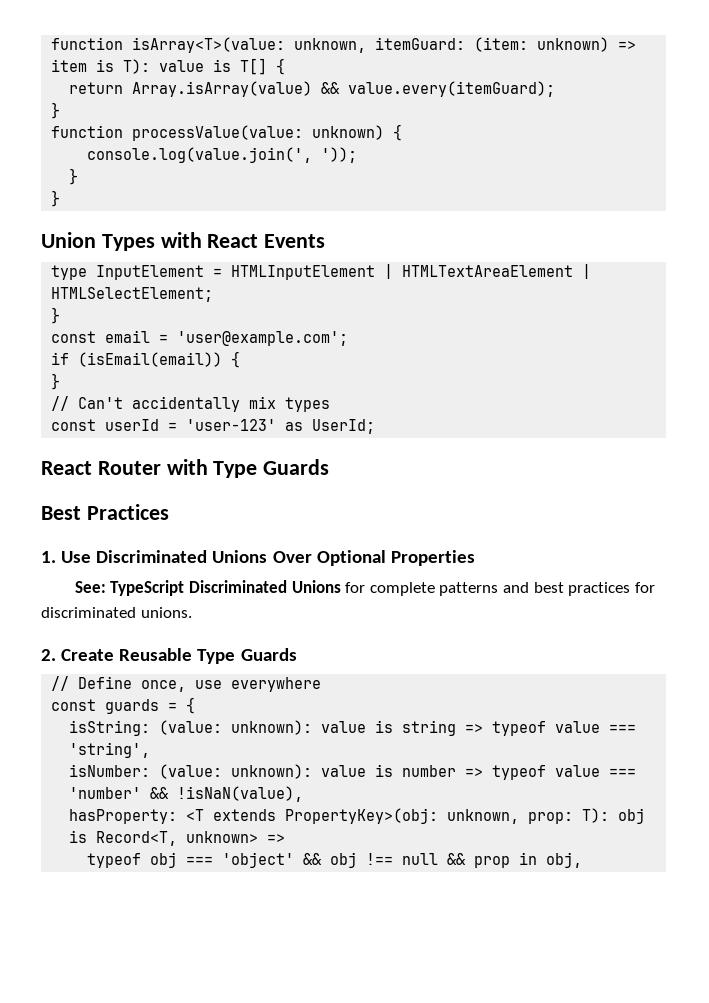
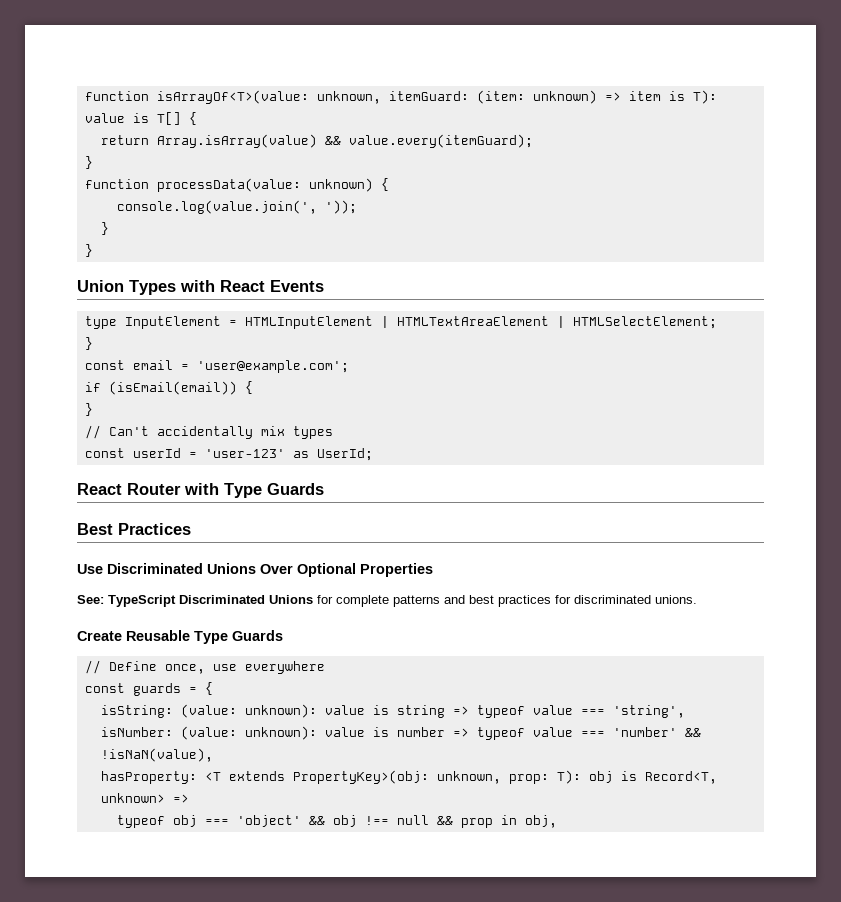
- function isArray<T>(value: unknown, itemGuard: (item: unknown) => item is T): value is T[] {
+ function isArrayOf<T>(value: unknown, itemGuard: (item: unknown) => item is T): value is T[] {
- function processValue(value: unknown) {
+ function processData(value: unknown) {
- 1. Use Discriminated Unions Over Optional Properties
+ Use Discriminated Unions Over Optional Properties
- 2. Create Reusable Type Guards
+ Create Reusable Type Guards

